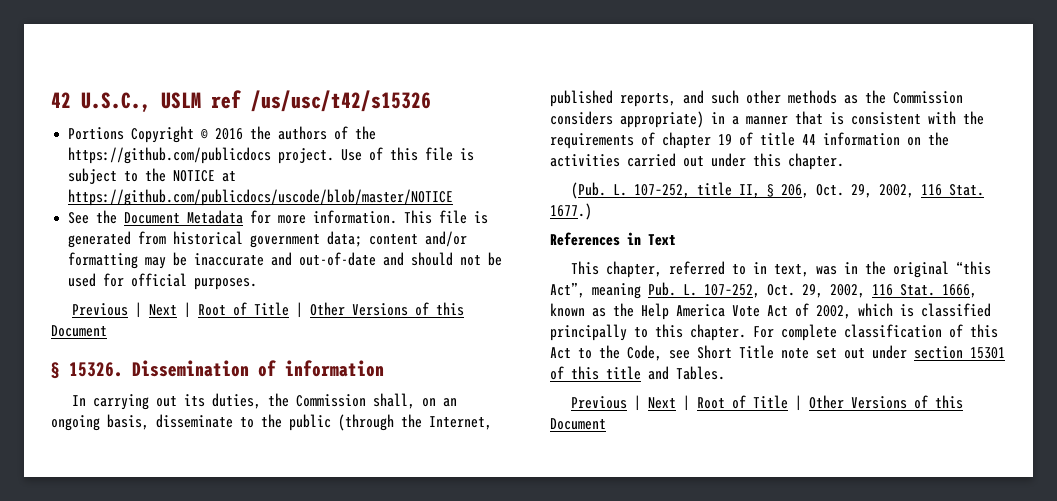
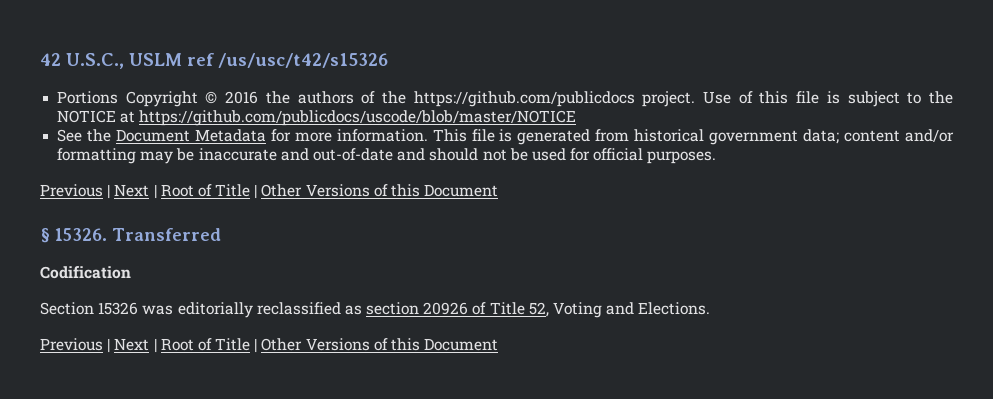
- Dissemination of information
- In carrying out its duties, the Commission shall, on an ongoing basis, disseminate to the public (through the Internet, published reports, and such other methods as the Commission considers appropriate) in a manner that is consistent with the requirements of chapter 19 of title 44 information on the activities carried out under this chapter.
- (Pub. L. 107–252, title II, § 206, Oct. 29, 2002, 116 Stat. 1677.)
- References in Text
- This chapter, referred to in text, was in the original “this Act”, meaning Pub. L. 107–252, Oct. 29, 2002, 116 Stat. 1666, known as the Help America Vote Act of 2002, which is classified principally to this chapter. For complete classification of this Act to the Code, see Short Title note set out under section 15301 of this title and Tables.
+ Transferred
+ Codification
+ Section 15326 was editorially reclassified as section 20926 of Title 52, Voting and Elections.

